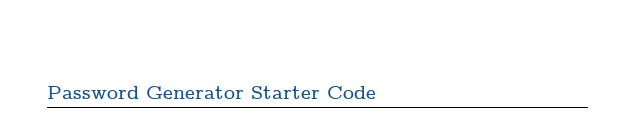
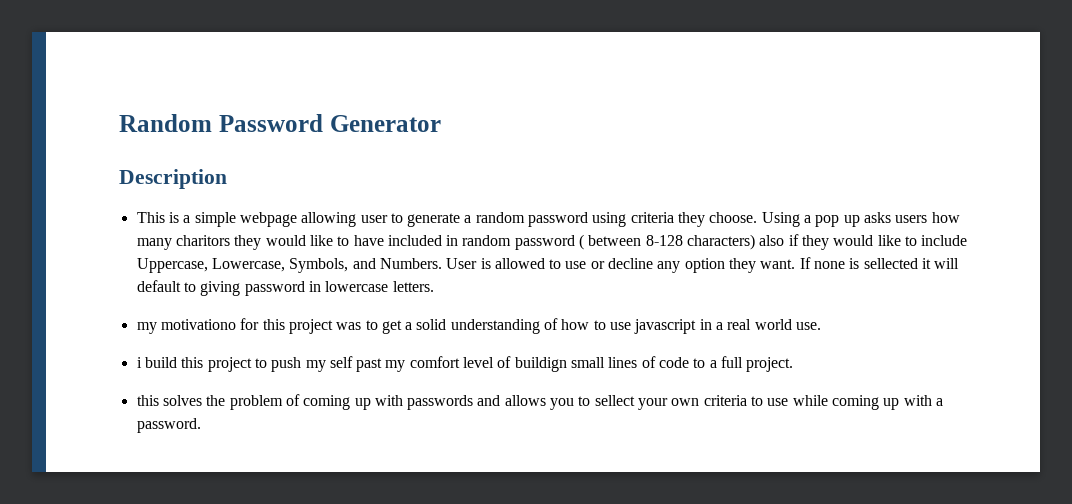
- Password Generator Starter Code
+ Random Password Generator
+ Description
+ This is a simple webpage allowing user to generate a random password using criteria they choose. Using a pop up asks users how many charitors they would like to have included in random password ( between 8-128 characters) also if they would like to include Uppercase, Lowercase, Symbols, and Numbers. User is allowed to use or decline any option they want. If none is sellected it will default to giving password in lowercase letters.
+ my motivationo for this project was to get a solid understanding of how to use javascript in a real world use.
+ i build this project to push my self past my comfort level of buildign small lines of code to a full project.
+ this solves the problem of coming up with passwords and allows you to sellect your own criteria to use while coming up with a password.

